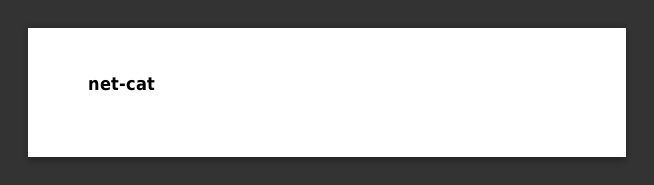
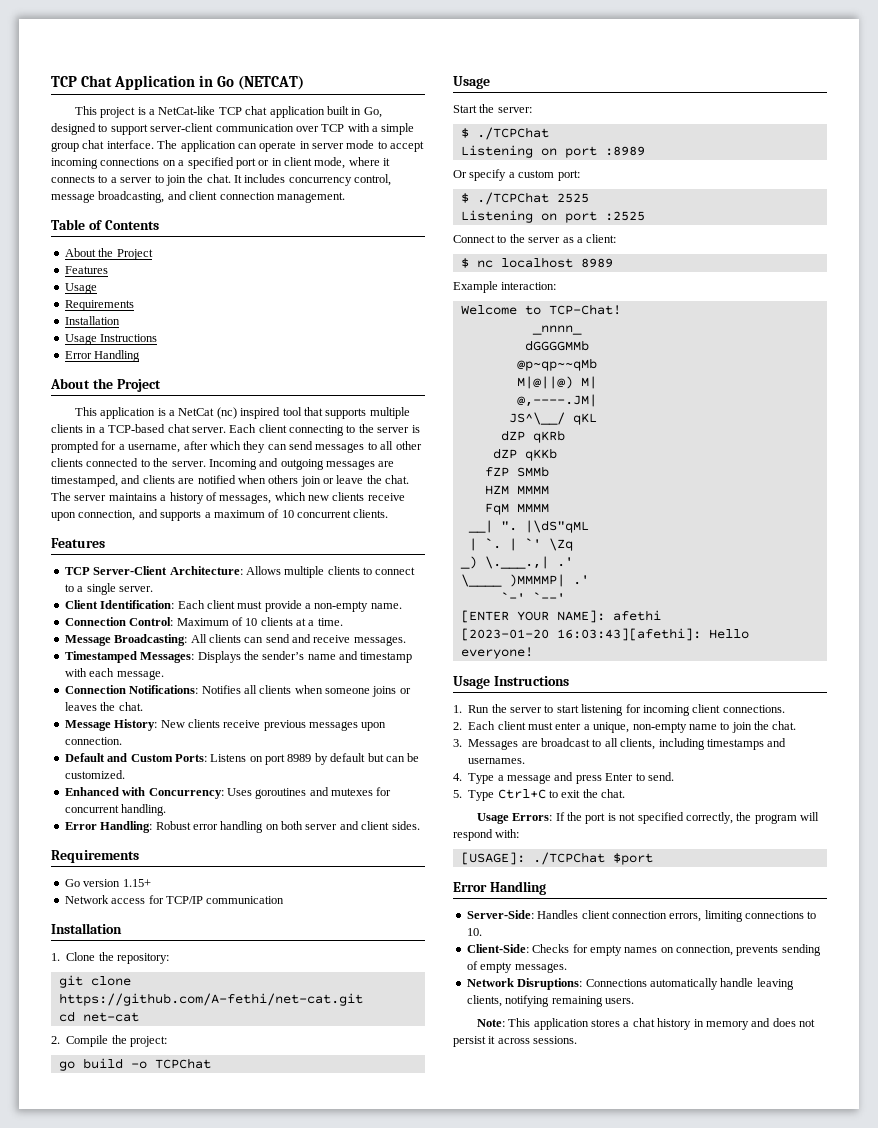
- net-cat
+ TCP Chat Application in Go (NETCAT)
+ This project is a NetCat-like TCP chat application built in Go, designed to support server-client communication over TCP with a simple group chat interface. The application can operate in server mode to accept incoming connections on a specified port or in client mode, where it connects to a server to join the chat. It includes concurrency control, message broadcasting, and client connection management.
+ Table of Contents
+ About the Project
+ Features
+ Usage
+ Requirements
+ Installation
+ Usage Instructions
+ Error Handling
+ About the Project
+ This application is a NetCat (nc) inspired tool that supports multiple clients in a TCP-based chat server. Each client connecting to the server is prompted for a username, after which they can send messages to all other clients connected to the server. Incoming and outgoing messages are timestamped, and clients are notified when others join or leave the chat. The server maintains a history of messages, which new clients receive upon connection, and supports a maximum of 10 concurrent clients.
+ Features
+ TCP Server-Client Architecture: Allows multiple clients to connect to a single server.
+ Client Identification: Each client must provide a non-empty name.
+ Connection Control: Maximum of 10 clients at a time.
+ Message Broadcasting: All clients can send and receive messages.
+ Timestamped Messages: Displays the sender’s name and timestamp with each message.
+ Connection Notifications: Notifies all clients when someone joins or leaves the chat.
+ Message History: New clients receive previous messages upon connection.
+ Default and Custom Ports: Listens on port 8989 by default but can be customized.
+ Enhanced with Concurrency: Uses goroutines and mutexes for concurrent handling.
+ Error Handling: Robust error handling on both server and client sides.
+ Requirements
+ Go version 1.15+
+ Network access for TCP/IP communication
+ Installation
+ 1. Clone the repository:
+ git clone https://github.com/A-fethi/net-cat.git
+ cd net-cat
+ 2. Compile the project:
+ go build -o TCPChat
+ Usage
+ Start the server:
+ $ ./TCPChat
+ Listening on port :8989
+ Or specify a custom port:
+ $ ./TCPChat 2525
+ Listening on port :2525
+ Connect to the server as a client:
+ $ nc localhost 8989
+ Example interaction:
+ Welcome to TCP-Chat!
+ _nnnn_
+ dGGGGMMb
+ @p~qp~~qMb
+ M|@||@) M|
+ @,----.JM|
+ JS^\__/ qKL
+ dZP qKRb
+ dZP qKKb
+ fZP SMMb
+ HZM MMMM
+ FqM MMMM
+ __| ". |\dS"qML
+ | `. | `' \Zq
+ _) \.___.,| .'
+ \____ )MMMMP| .'
+ `-' `--'
+ [ENTER YOUR NAME]: afethi
+ [2023-01-20 16:03:43][afethi]: Hello everyone!
+ Usage Instructions
+ 1. Run the server to start listening for incoming client connections.
+ 2. Each client must enter a unique, non-empty name to join the chat.
+ 3. Messages are broadcast to all clients, including timestamps and usernames.
+ 4. Type a message and press Enter to send.
+ 5. Type Ctrl+C to exit the chat.
+ Usage Errors: If the port is not specified correctly, the program will respond with:
+ [USAGE]: ./TCPChat $port
+ Error Handling
+ Server-Side: Handles client connection errors, limiting connections to 10.
+ Client-Side: Checks for empty names on connection, prevents sending of empty messages.
+ Network Disruptions: Connections automatically handle leaving clients, notifying remaining users.
+ Note: This application stores a chat history in memory and does not persist it across sessions.

